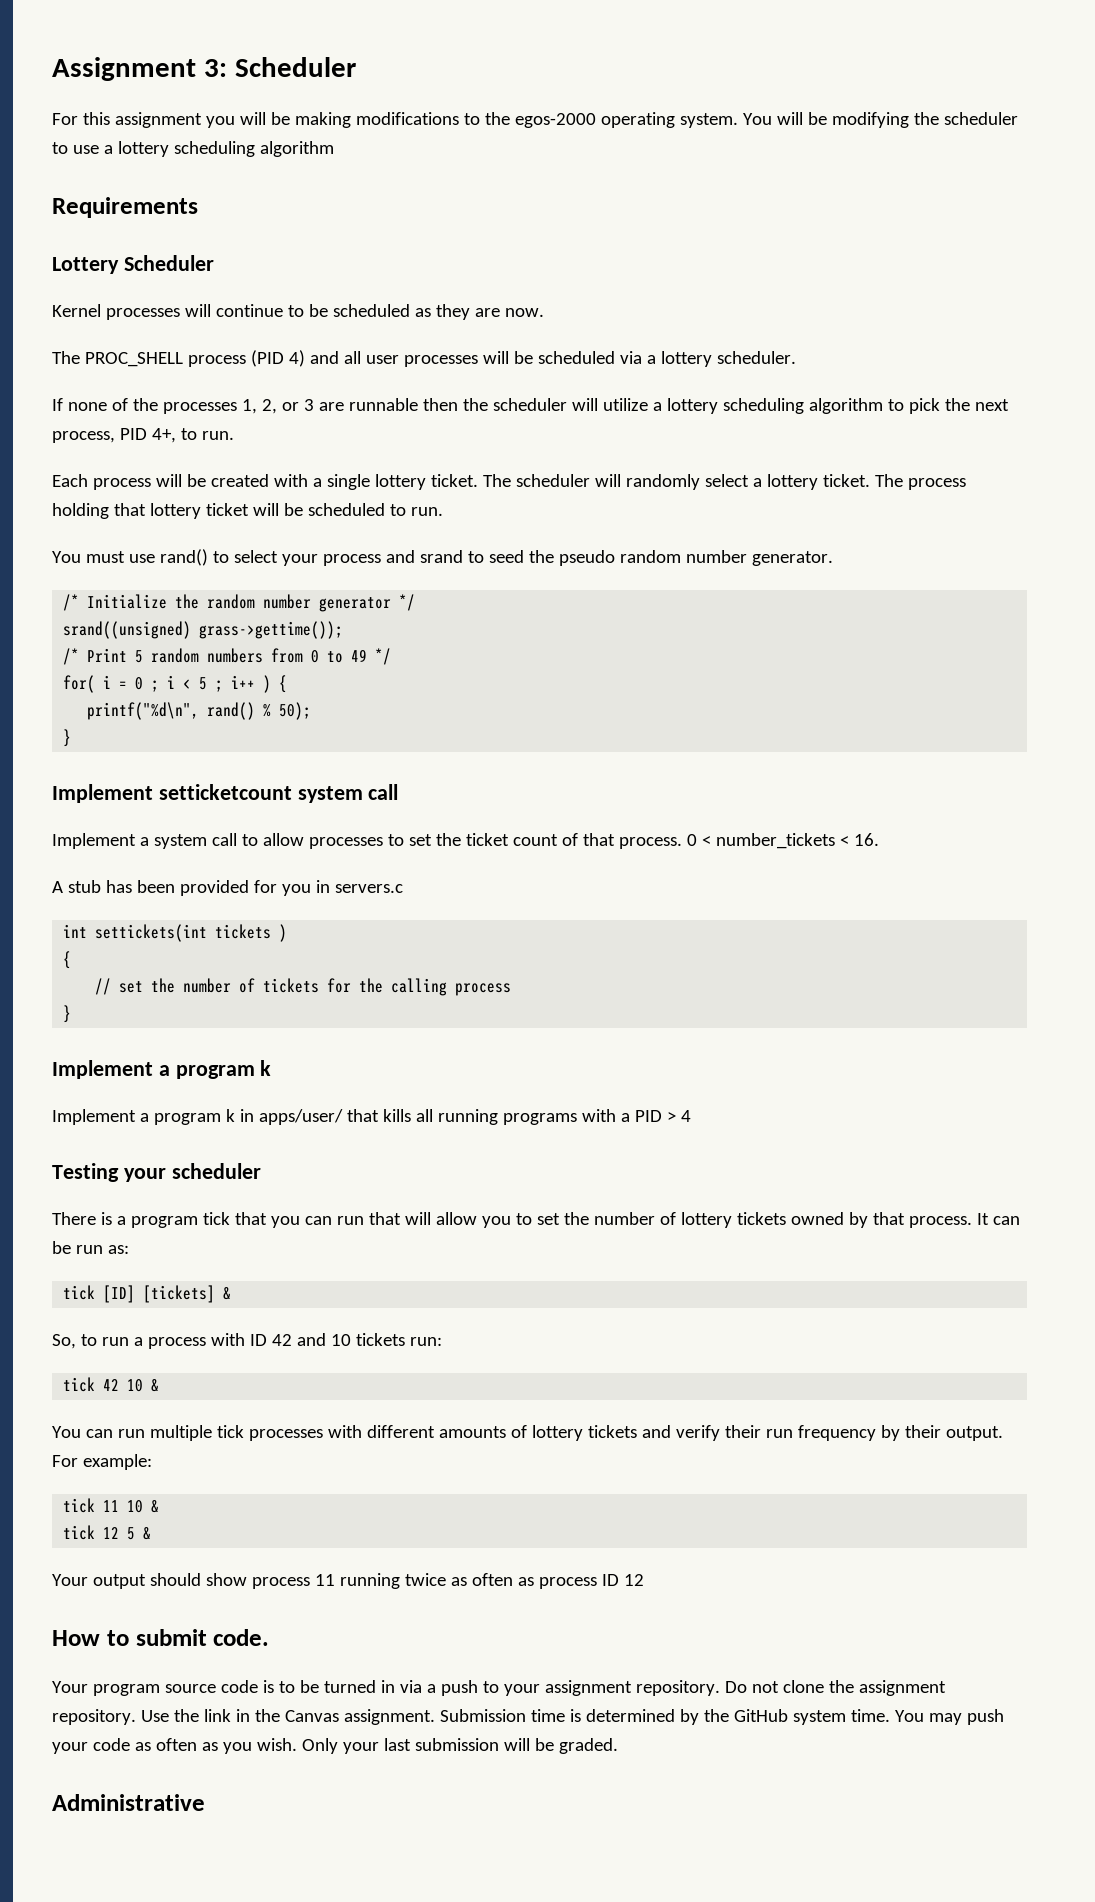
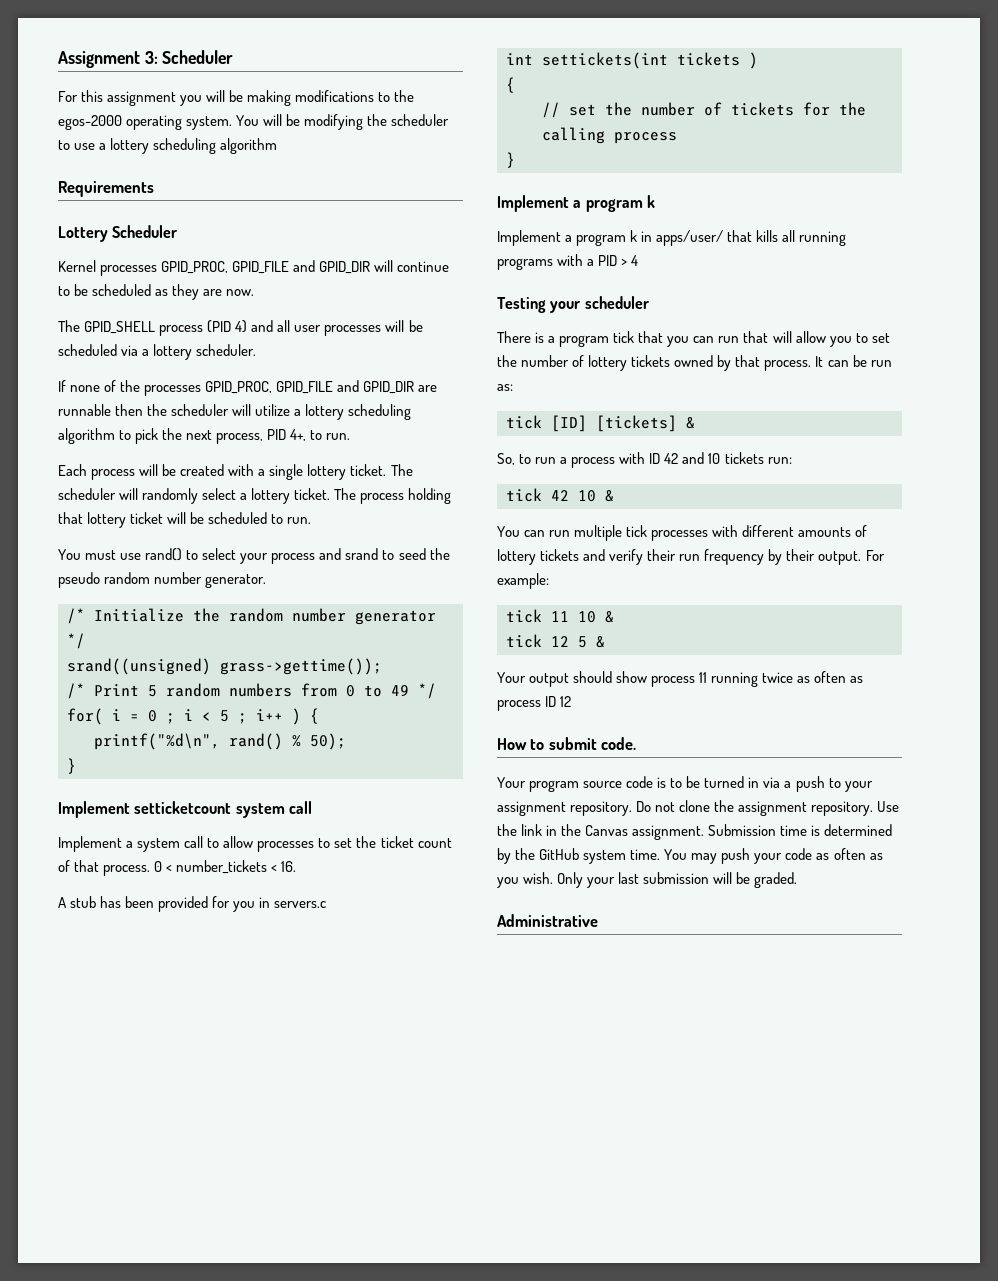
- Kernel processes will continue to be scheduled as they are now.
+ Kernel processes GPID_PROC, GPID_FILE and GPID_DIR will continue to be scheduled as they are now.
- The PROC_SHELL process (PID 4) and all user processes will be scheduled via a lottery scheduler.
+ The GPID_SHELL process (PID 4) and all user processes will be scheduled via a lottery scheduler.
- If none of the processes 1, 2, or 3 are runnable then the scheduler will utilize a lottery scheduling algorithm to pick the next process, PID 4+, to run.
+ If none of the processes GPID_PROC, GPID_FILE and GPID_DIR are runnable then the scheduler will utilize a lottery scheduling algorithm to pick the next process, PID 4+, to run.

